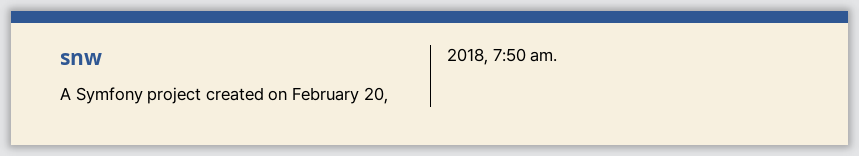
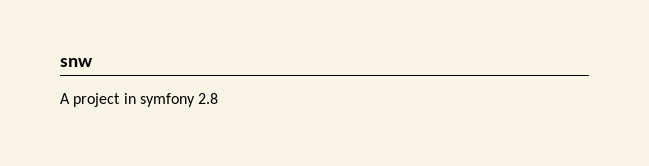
- A Symfony project created on February 20, 2018, 7:50 am.
+ A project in symfony 2.8

